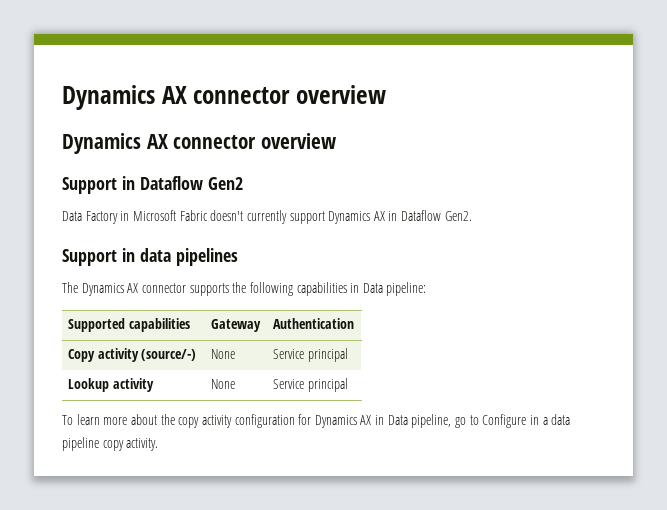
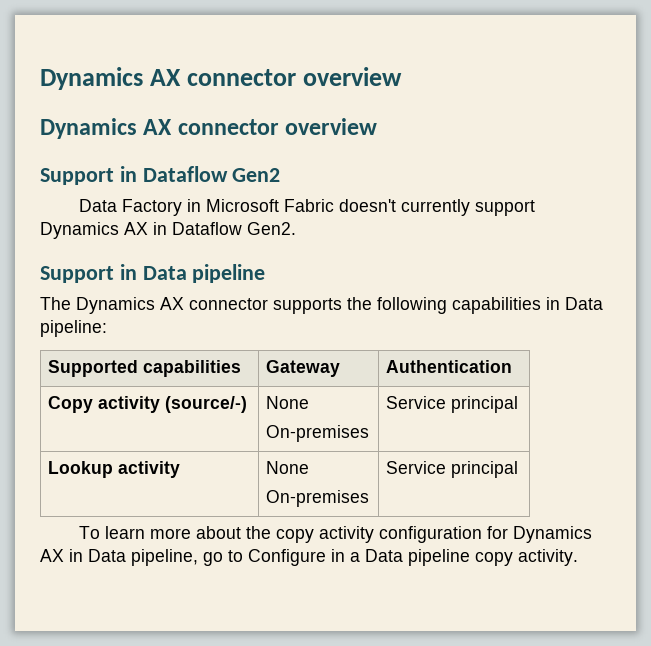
- Support in data pipelines
+ Support in Data pipeline
- Copy activity (source/-) | None | Service principal
+ Copy activity (source/-) | None
+ On-premises | Service principal
- Lookup activity | None | Service principal
+ Lookup activity | None
+ On-premises | Service principal
- To learn more about the copy activity configuration for Dynamics AX in Data pipeline, go to Configure in a data pipeline copy activity.
+ To learn more about the copy activity configuration for Dynamics AX in Data pipeline, go to Configure in a Data pipeline copy activity.

